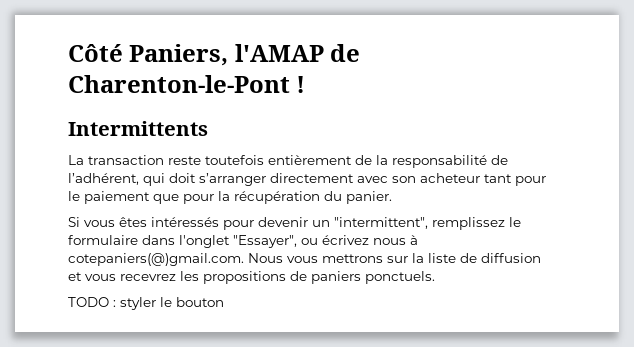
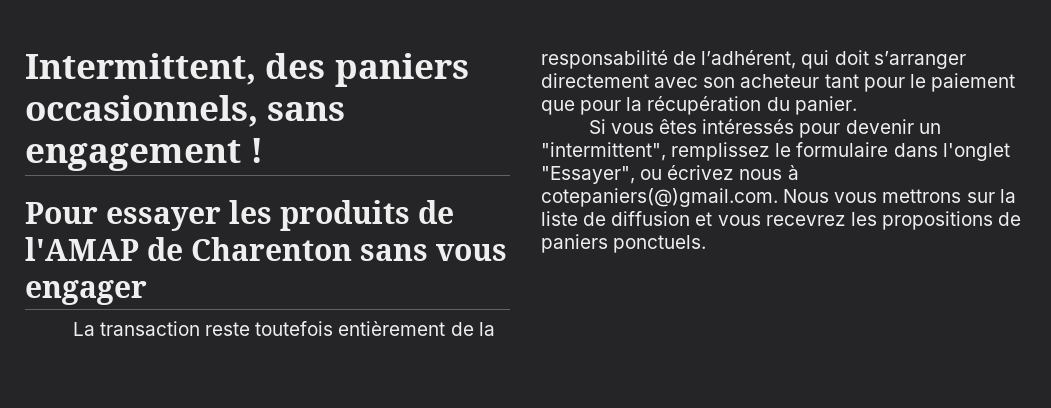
- Côté Paniers, l'AMAP de Charenton-le-Pont !
- Intermittents
+ Intermittent, des paniers occasionnels, sans engagement !
+ Pour essayer les produits de l'AMAP de Charenton sans vous engager
- TODO : styler le bouton

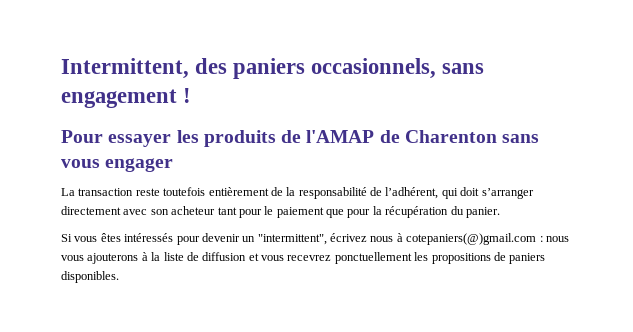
- Si vous êtes intéressés pour devenir un "intermittent", remplissez le formulaire dans l'onglet "Essayer", ou écrivez nous à cotepaniers(@)gmail.com. Nous vous mettrons sur la liste de diffusion et vous recevrez les propositions de paniers ponctuels.
+ Si vous êtes intéressés pour devenir un "intermittent", écrivez nous à cotepaniers(@)gmail.com : nous vous ajouterons à la liste de diffusion et vous recevrez ponctuellement les propositions de paniers disponibles.

